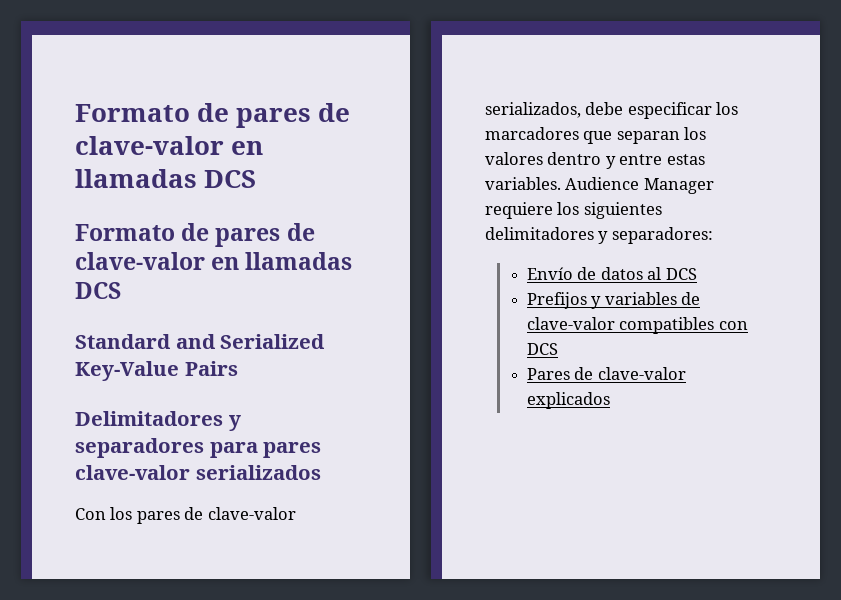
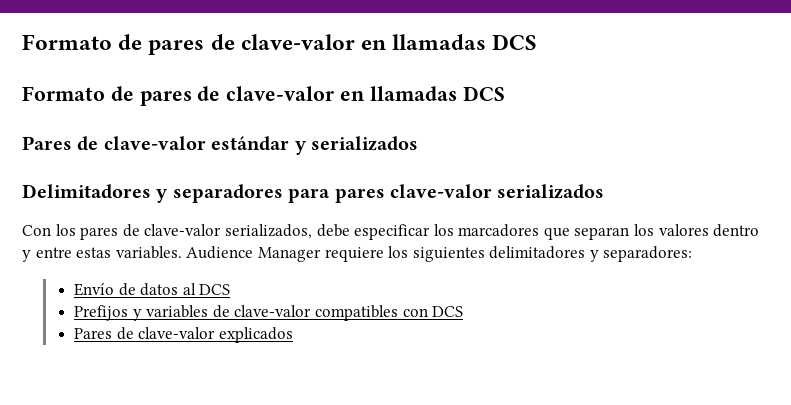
- Standard and Serialized Key-Value Pairs
+ Pares de clave-valor estándar y serializados

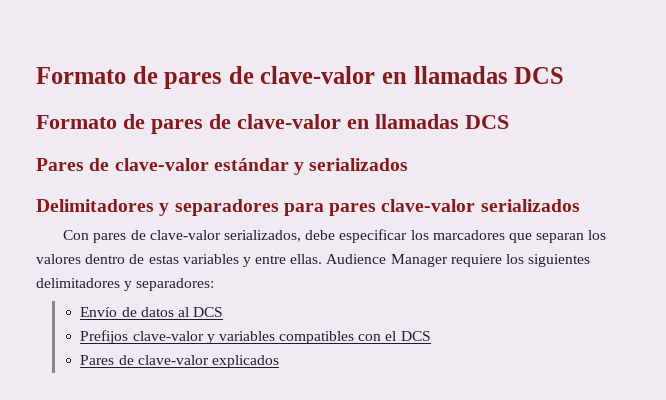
- Con los pares de clave-valor serializados, debe especificar los marcadores que separan los valores dentro y entre estas variables.
+ Con pares de clave-valor serializados, debe especificar los marcadores que separan los valores dentro de estas variables y entre ellas.
- Prefijos y variables de clave-valor compatibles con DCS
+ Prefijos clave-valor y variables compatibles con el DCS

